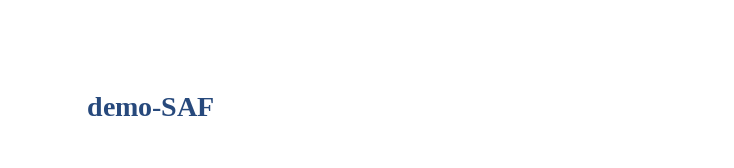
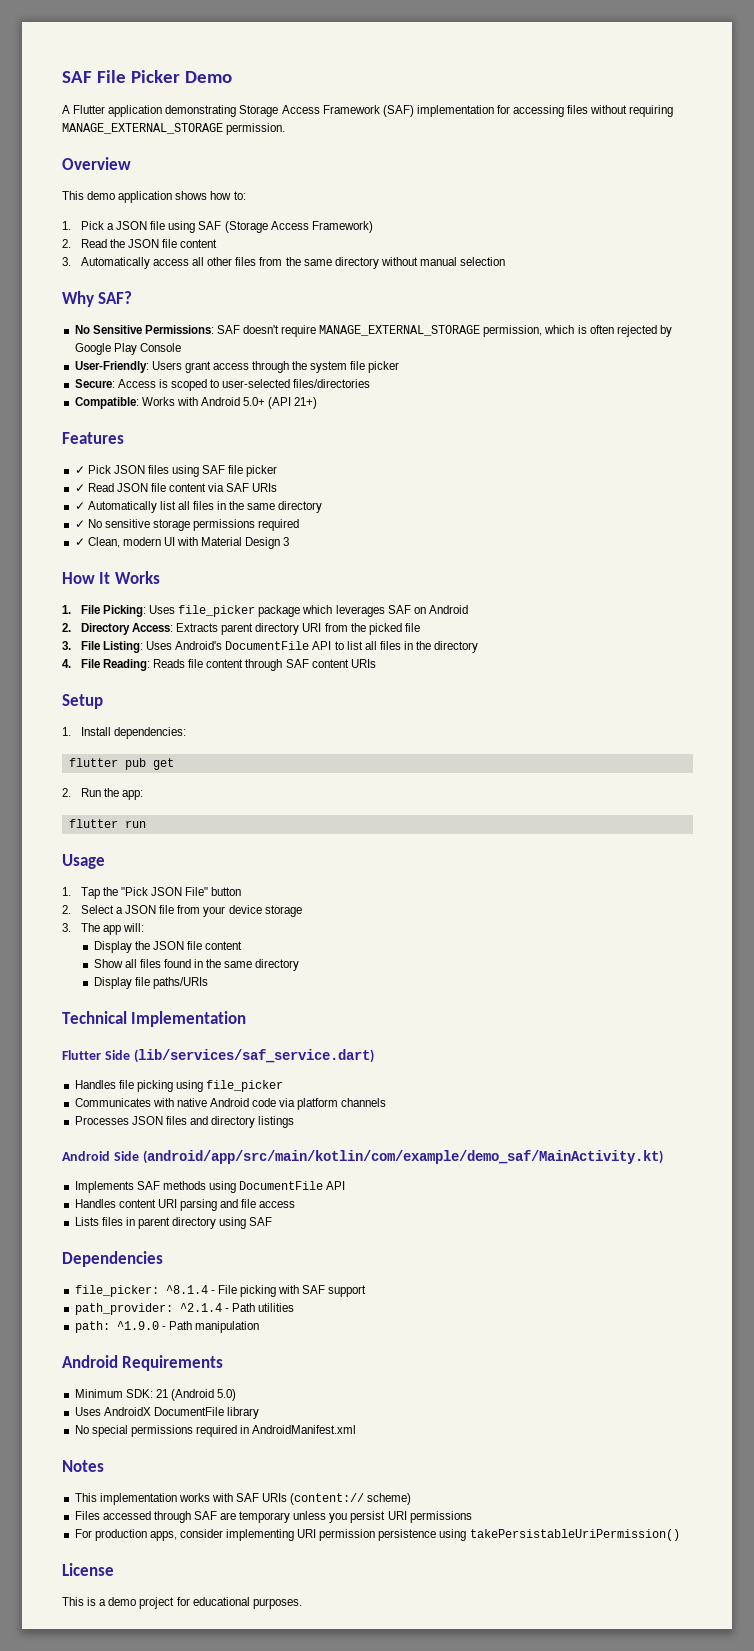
- demo-SAF
+ SAF File Picker Demo
+ A Flutter application demonstrating Storage Access Framework (SAF) implementation for accessing files without requiring MANAGE_EXTERNAL_STORAGE permission.
+ Overview
+ This demo application shows how to:
+ 1. Pick a JSON file using SAF (Storage Access Framework)
+ 2. Read the JSON file content
+ 3. Automatically access all other files from the same directory without manual selection
+ Why SAF?
+ No Sensitive Permissions: SAF doesn't require MANAGE_EXTERNAL_STORAGE permission, which is often rejected by Google Play Console
+ User-Friendly: Users grant access through the system file picker
+ Secure: Access is scoped to user-selected files/directories
+ Compatible: Works with Android 5.0+ (API 21+)
+ Features
+ ✓ Pick JSON files using SAF file picker
+ ✓ Read JSON file content via SAF URIs
+ ✓ Automatically list all files in the same directory
+ ✓ No sensitive storage permissions required
+ ✓ Clean, modern UI with Material Design 3
+ How It Works
+ 1. File Picking: Uses file_picker package which leverages SAF on Android
+ 2. Directory Access: Extracts parent directory URI from the picked file
+ 3. File Listing: Uses Android's DocumentFile API to list all files in the directory
+ 4. File Reading: Reads file content through SAF content URIs
+ Setup
+ 1. Install dependencies:
+ flutter pub get
+ 2. Run the app:
+ flutter run
+ Usage
+ 1. Tap the "Pick JSON File" button
+ 2. Select a JSON file from your device storage
+ 3. The app will:
+ Display the JSON file content
+ Show all files found in the same directory
+ Display file paths/URIs
+ Technical Implementation
+ Flutter Side (lib/services/saf_service.dart)
+ Handles file picking using file_picker
+ Communicates with native Android code via platform channels
+ Processes JSON files and directory listings
+ Android Side (android/app/src/main/kotlin/com/example/demo_saf/MainActivity.kt)
+ Implements SAF methods using DocumentFile API
+ Handles content URI parsing and file access
+ Lists files in parent directory using SAF
+ Dependencies
+ file_picker: ^8.1.4 - File picking with SAF support
+ path_provider: ^2.1.4 - Path utilities
+ path: ^1.9.0 - Path manipulation
+ Android Requirements
+ Minimum SDK: 21 (Android 5.0)
+ Uses AndroidX DocumentFile library
+ No special permissions required in AndroidManifest.xml
+ Notes
+ This implementation works with SAF URIs (content:// scheme)
+ Files accessed through SAF are temporary unless you persist URI permissions
+ For production apps, consider implementing URI permission persistence using takePersistableUriPermission()
+ License
+ This is a demo project for educational purposes.

